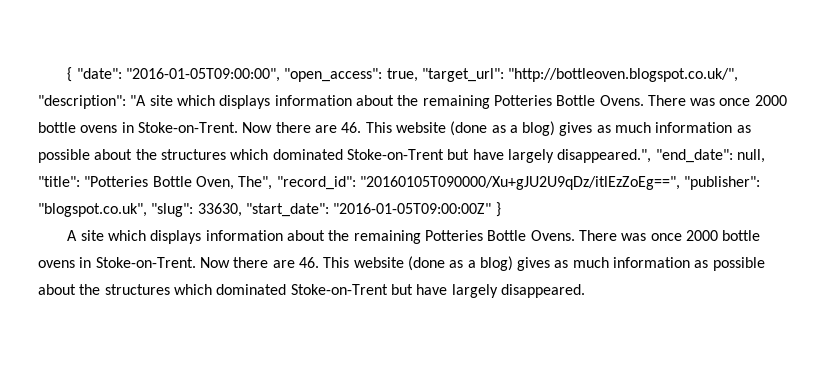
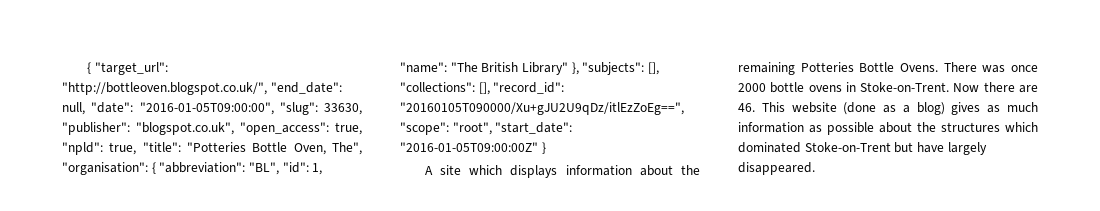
- { "date": "2016-01-05T09:00:00", "open_access": true, "target_url": "http://bottleoven.blogspot.co.uk/", "description": "A site which displays information about the remaining Potteries Bottle Ovens. There was once 2000 bottle ovens in Stoke-on-Trent. Now there are 46. This website (done as a blog) gives as much information as possible about the structures which dominated Stoke-on-Trent but have largely disappeared.", "end_date": null, "title": "Potteries Bottle Oven, The", "record_id": "20160105T090000/Xu+gJU2U9qDz/itlEzZoEg==", "publisher": "blogspot.co.uk", "slug": 33630, "start_date": "2016-01-05T09:00:00Z" }
+ { "target_url": "http://bottleoven.blogspot.co.uk/", "end_date": null, "date": "2016-01-05T09:00:00", "slug": 33630, "publisher": "blogspot.co.uk", "open_access": true, "npld": true, "title": "Potteries Bottle Oven, The", "organisation": { "abbreviation": "BL", "id": 1, "name": "The British Library" }, "subjects": [], "collections": [], "record_id": "20160105T090000/Xu+gJU2U9qDz/itlEzZoEg==", "scope": "root", "start_date": "2016-01-05T09:00:00Z" }

